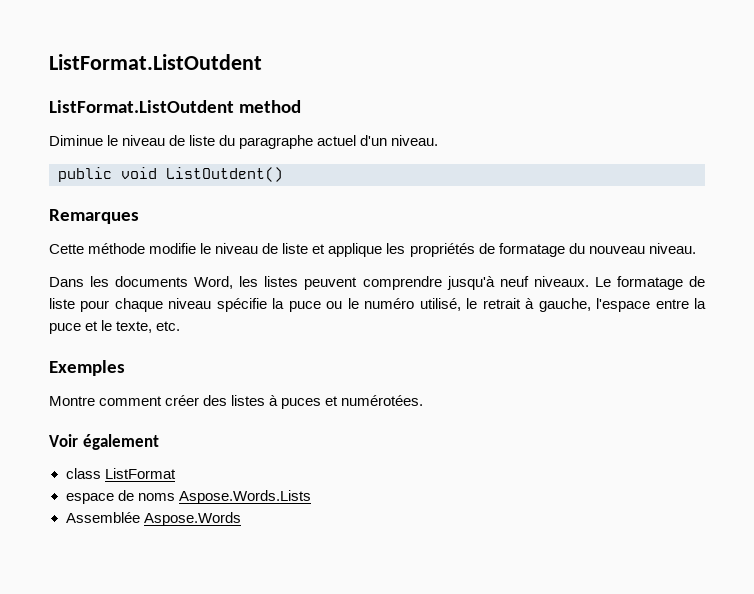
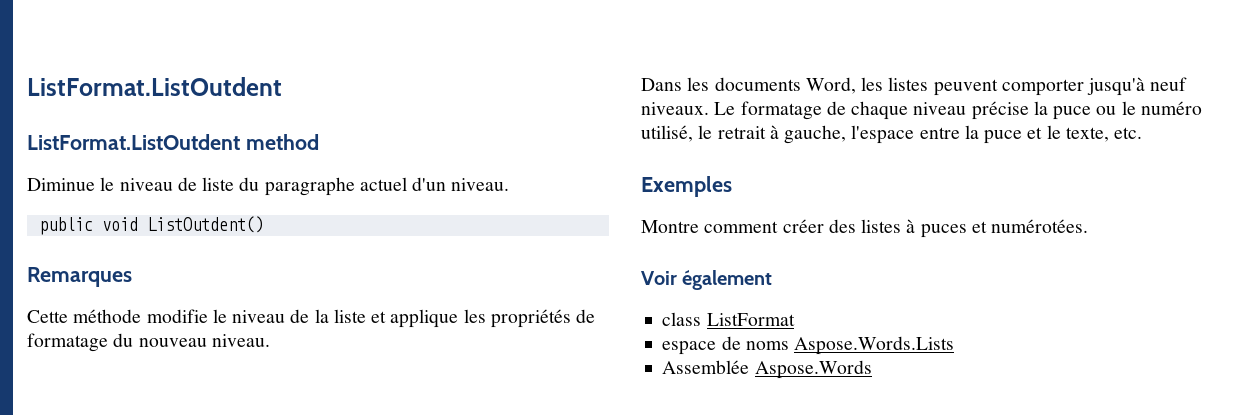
- Cette méthode modifie le niveau de liste et applique les propriétés de formatage du nouveau niveau.
+ Cette méthode modifie le niveau de la liste et applique les propriétés de formatage du nouveau niveau.
- Dans les documents Word, les listes peuvent comprendre jusqu'à neuf niveaux.
+ Dans les documents Word, les listes peuvent comporter jusqu'à neuf niveaux.
- Le formatage de liste pour chaque niveau spécifie la puce ou le numéro utilisé, le retrait à gauche, l'espace entre la puce et le texte, etc.
+ Le formatage de chaque niveau précise la puce ou le numéro utilisé, le retrait à gauche, l'espace entre la puce et le texte, etc.

